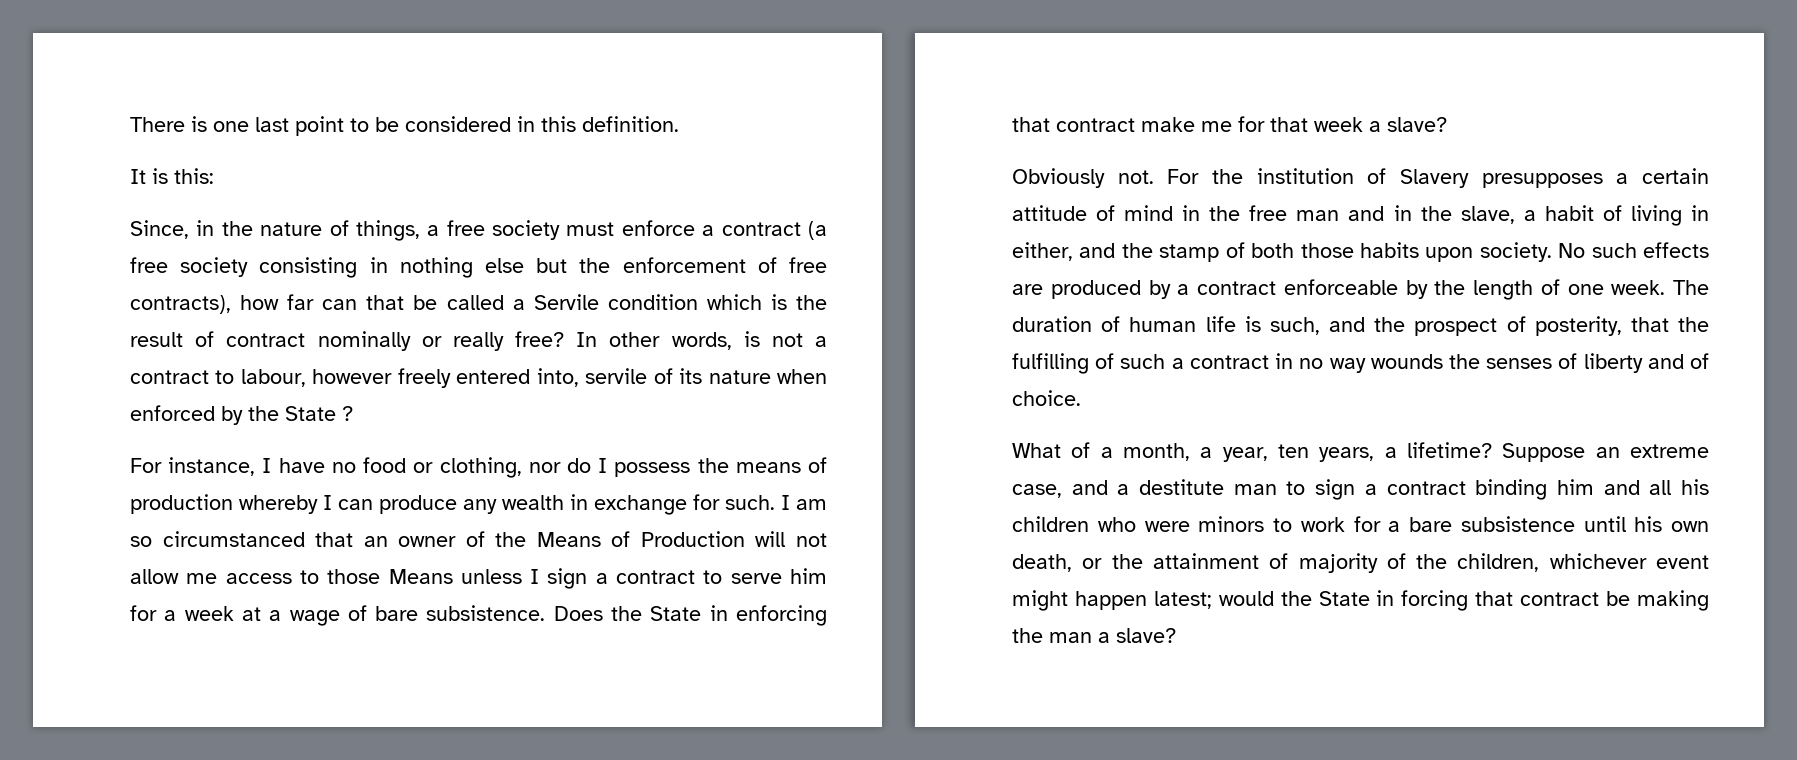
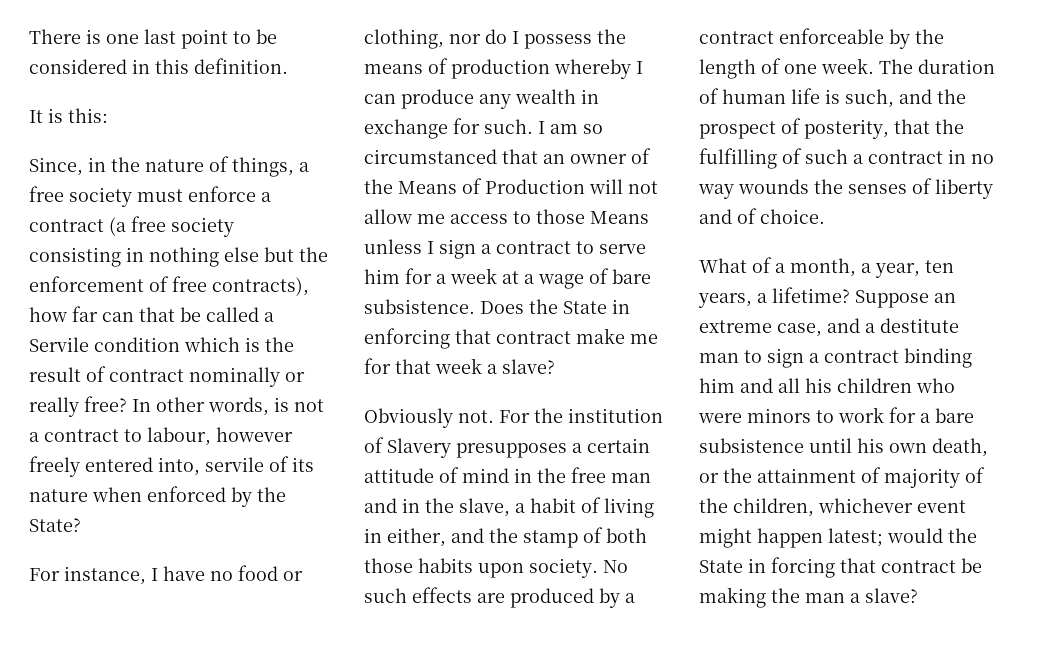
- In other words, is not a contract to labour, however freely entered into, servile of its nature when enforced by the State ?
+ In other words, is not a contract to labour, however freely entered into, servile of its nature when enforced by the State?

